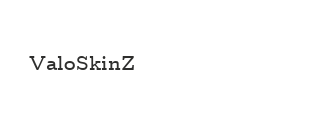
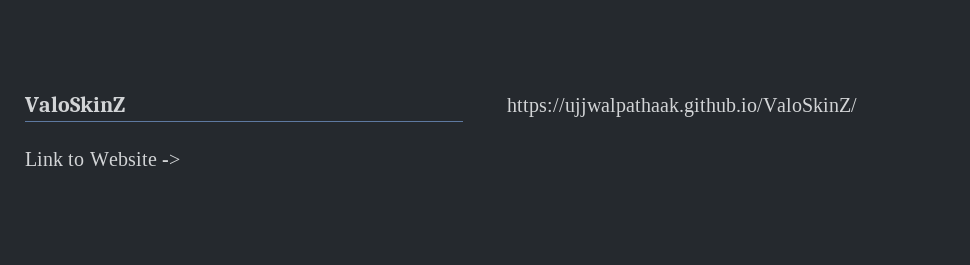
+ Link to Website -> https://ujjwalpathaak.github.io/ValoSkinZ/

